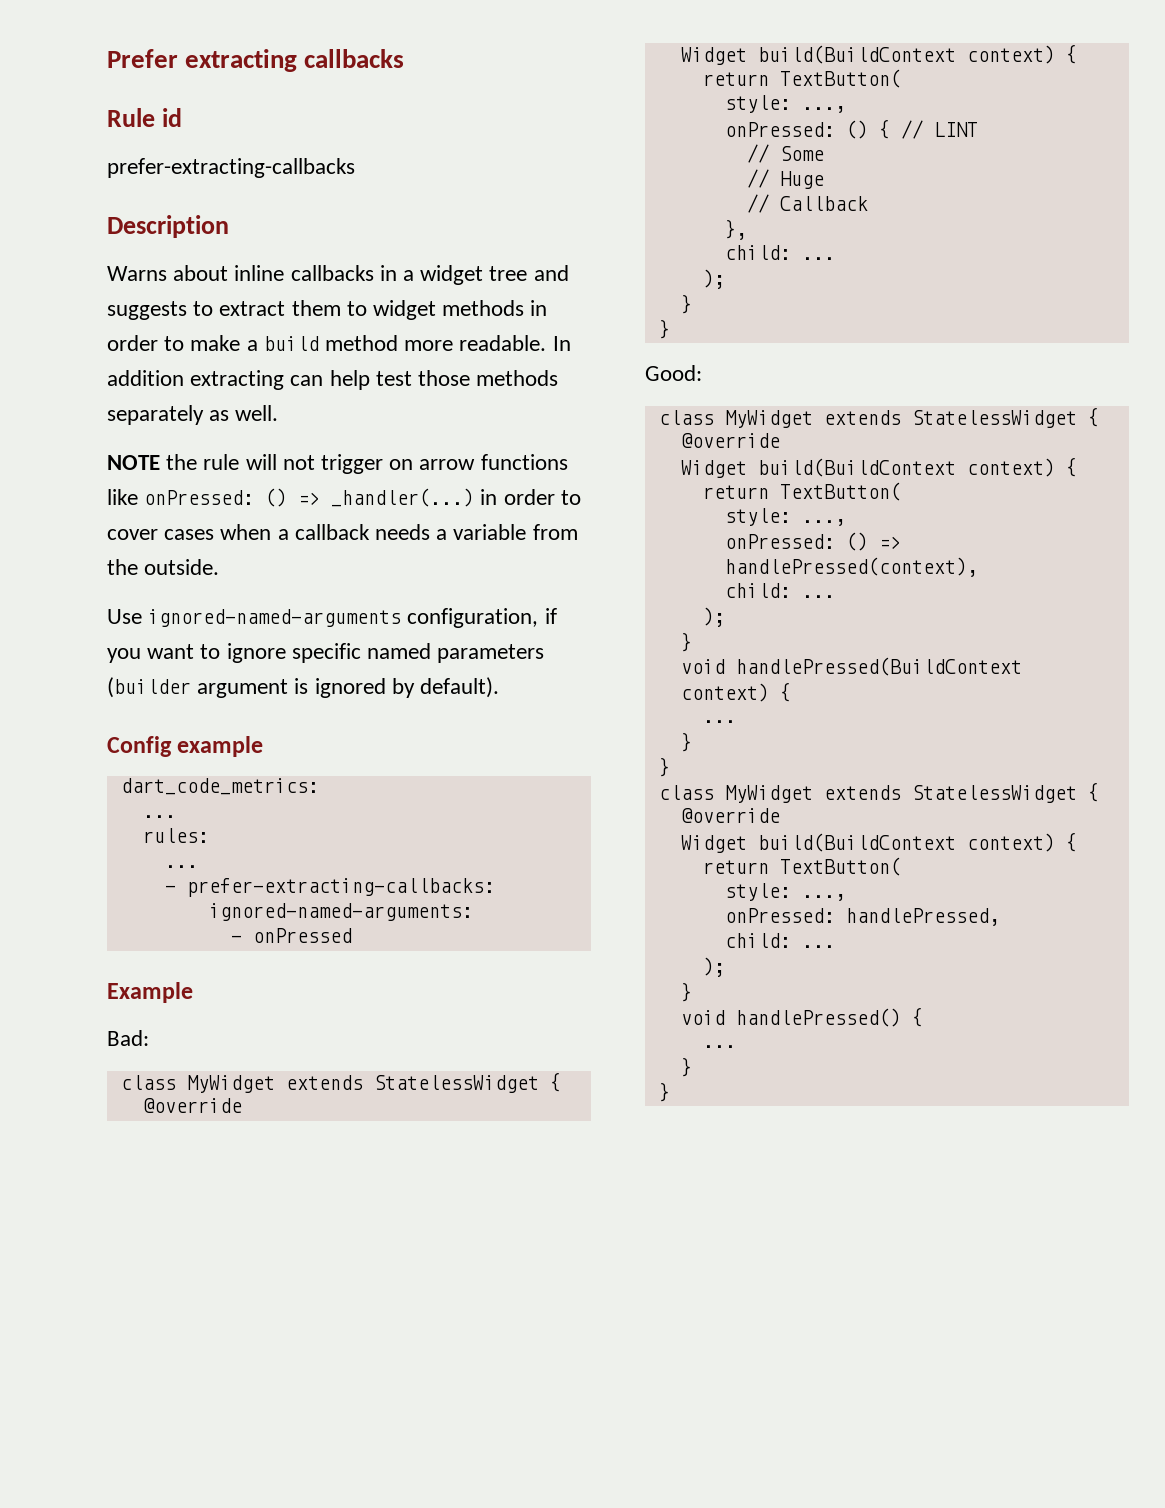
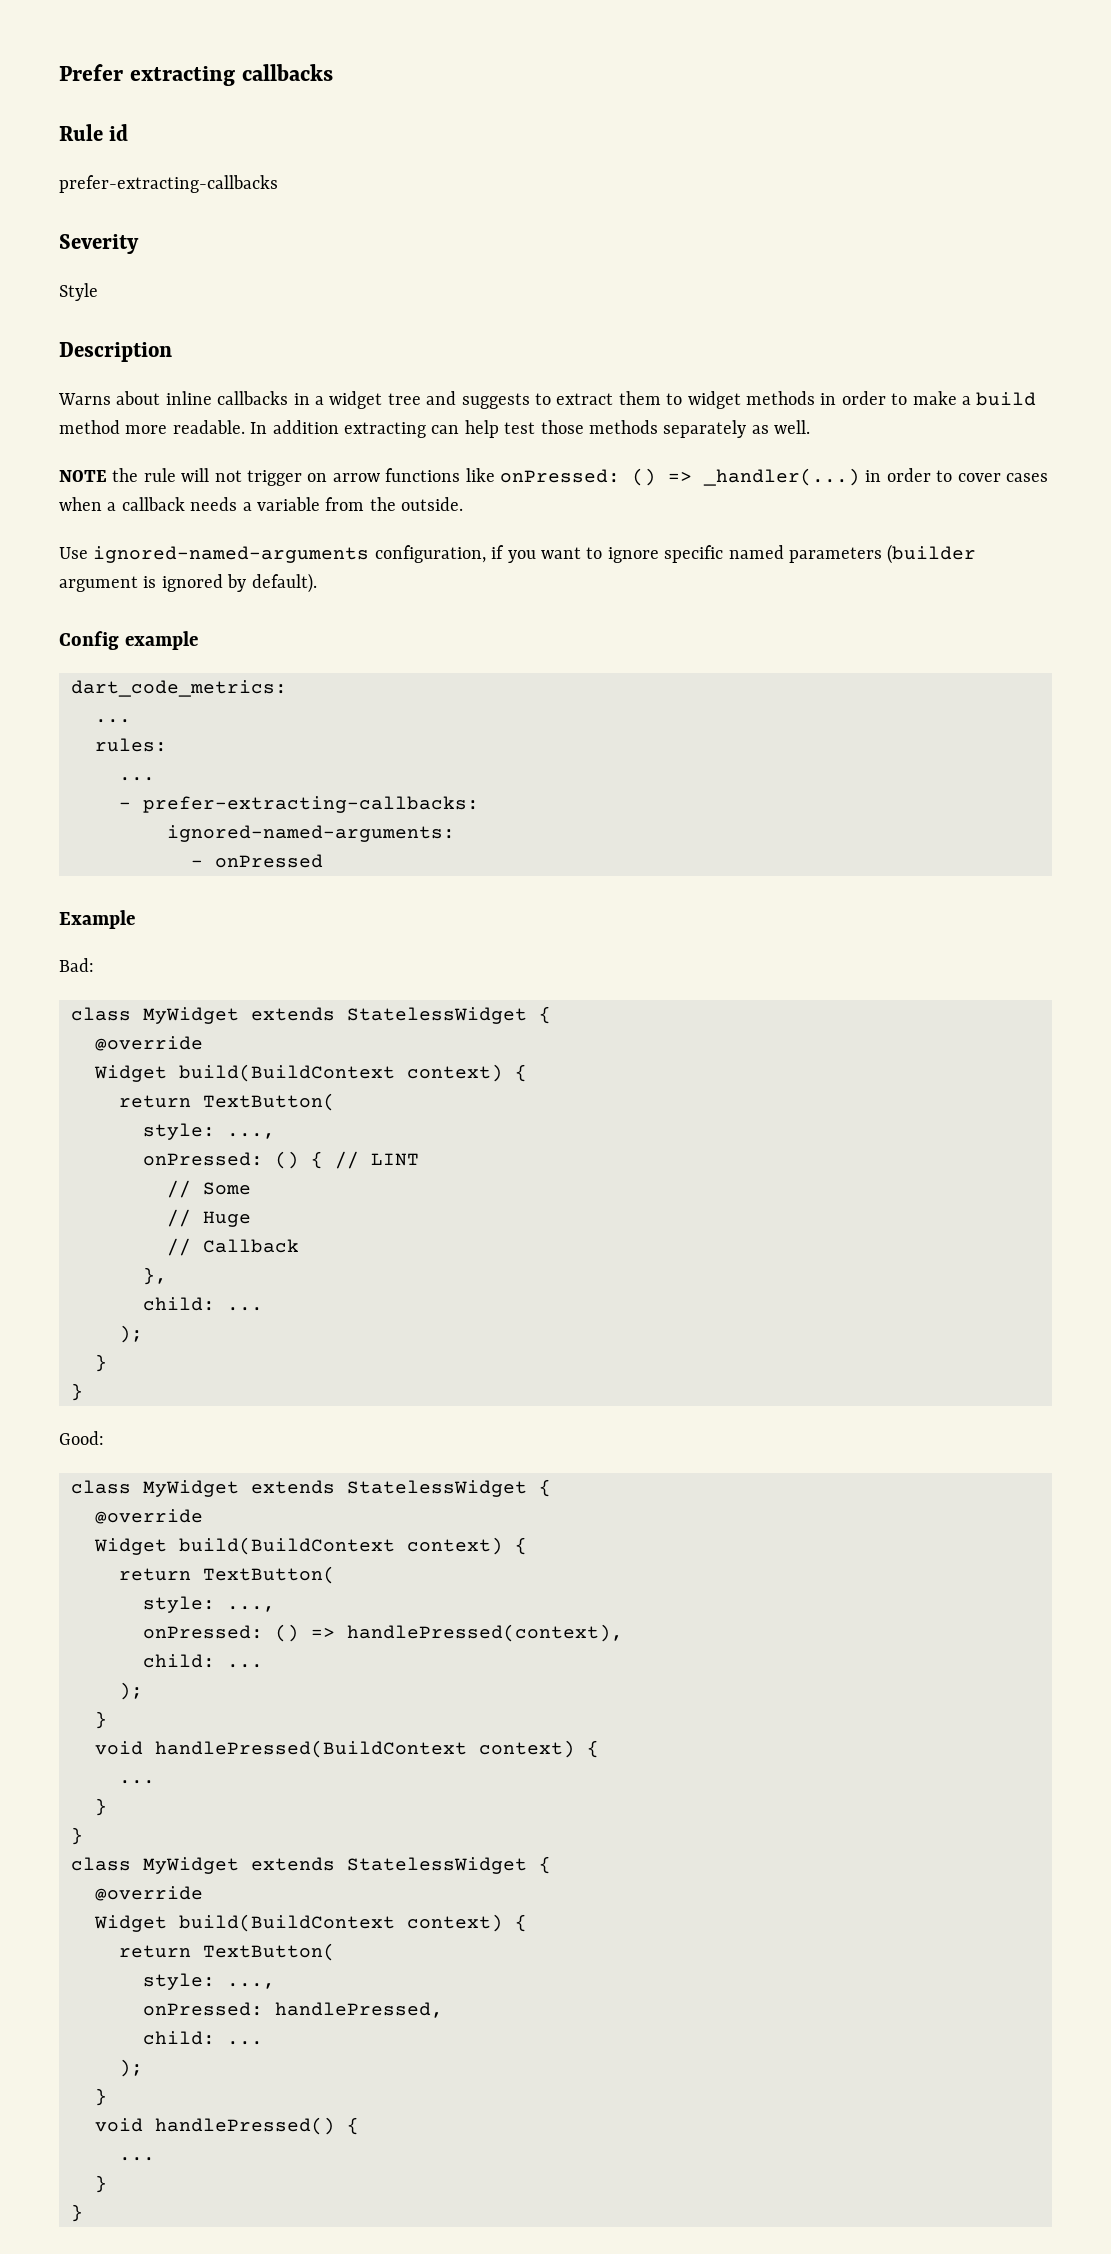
+ Severity
+ Style

